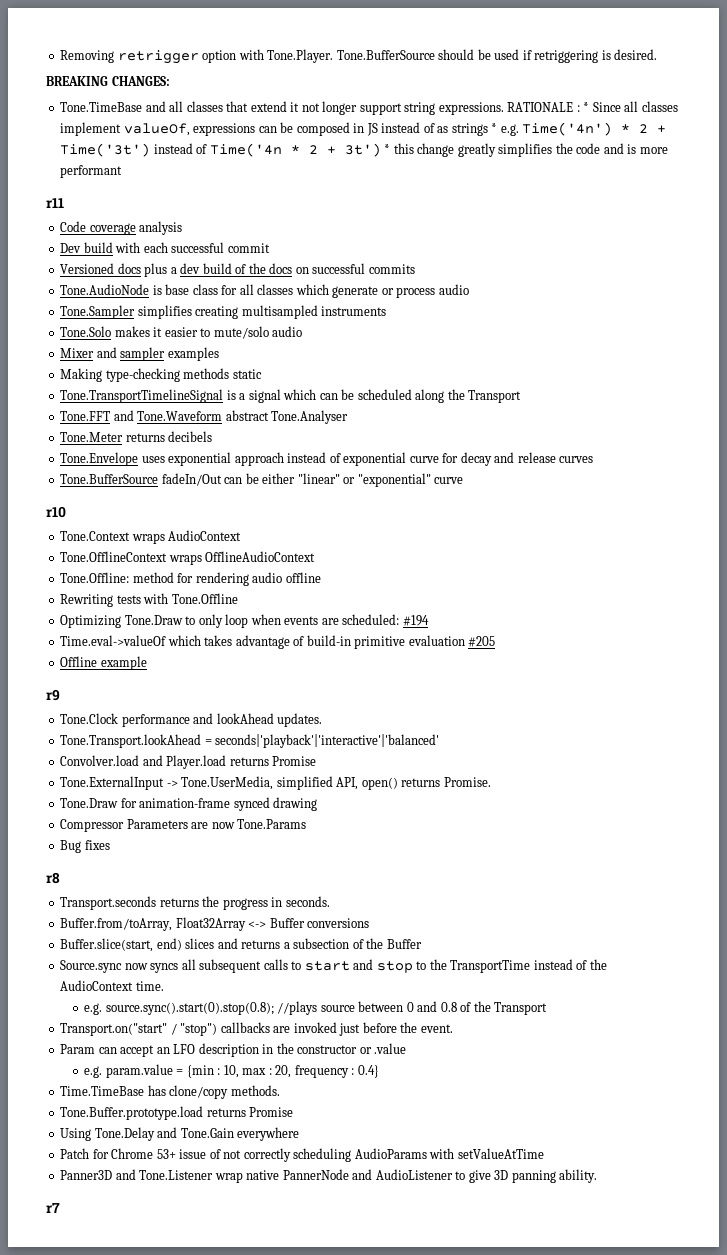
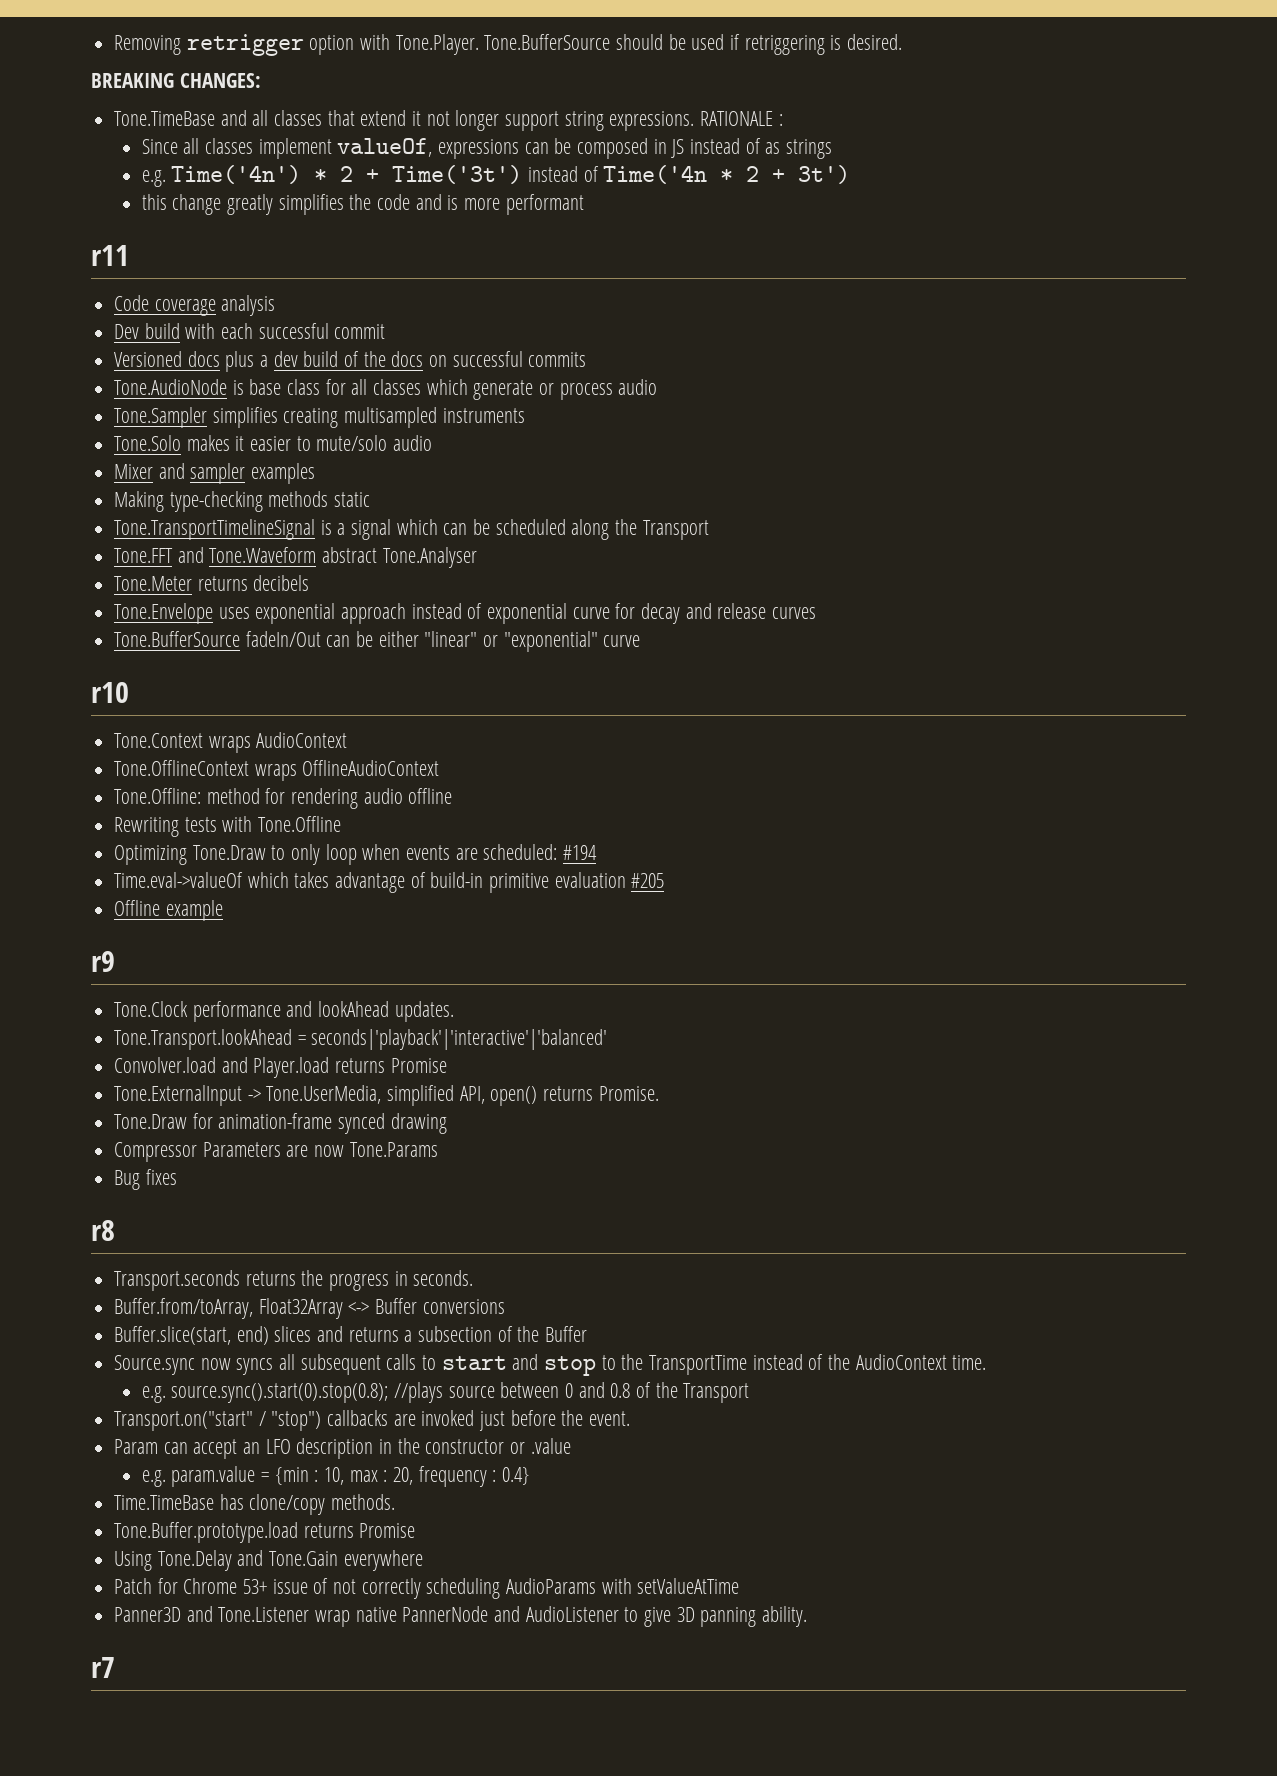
- RATIONALE : * Since all classes implement valueOf, expressions can be composed in JS instead of as strings * e.g. Time('4n') * 2 + Time('3t') instead of Time('4n * 2 + 3t') * this change greatly simplifies the code and is more performant
+ RATIONALE :
+ Since all classes implement valueOf, expressions can be composed in JS instead of as strings
+ e.g. Time('4n') * 2 + Time('3t') instead of Time('4n * 2 + 3t')
+ this change greatly simplifies the code and is more performant

